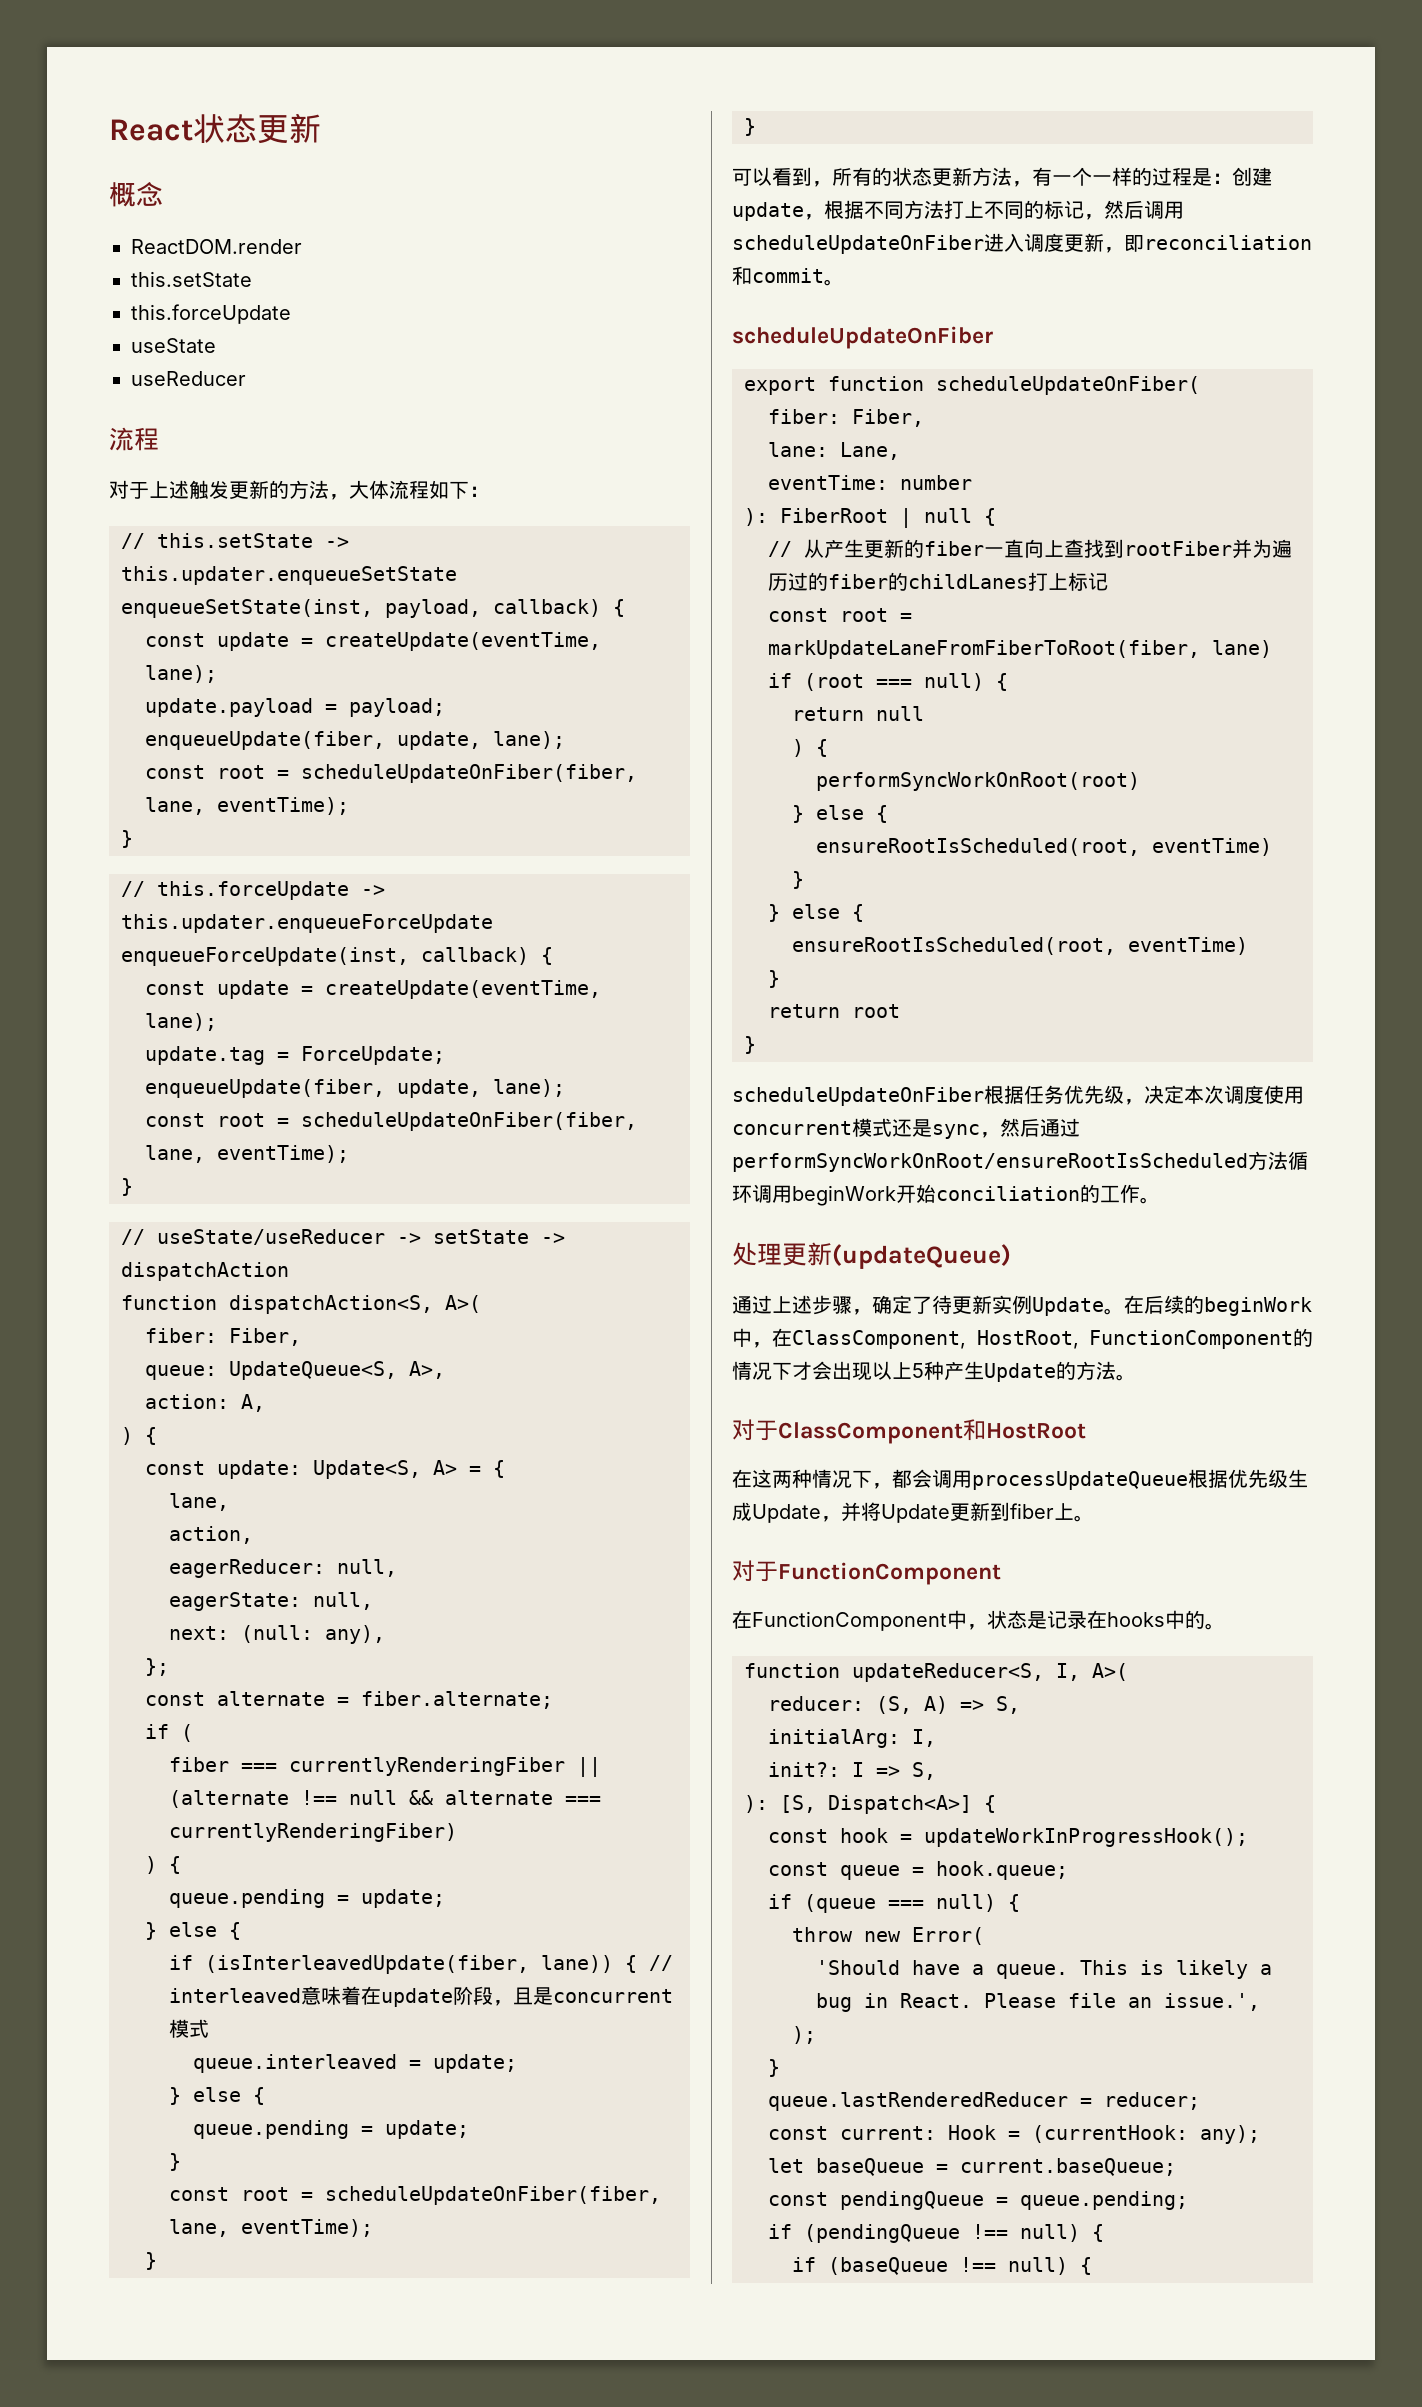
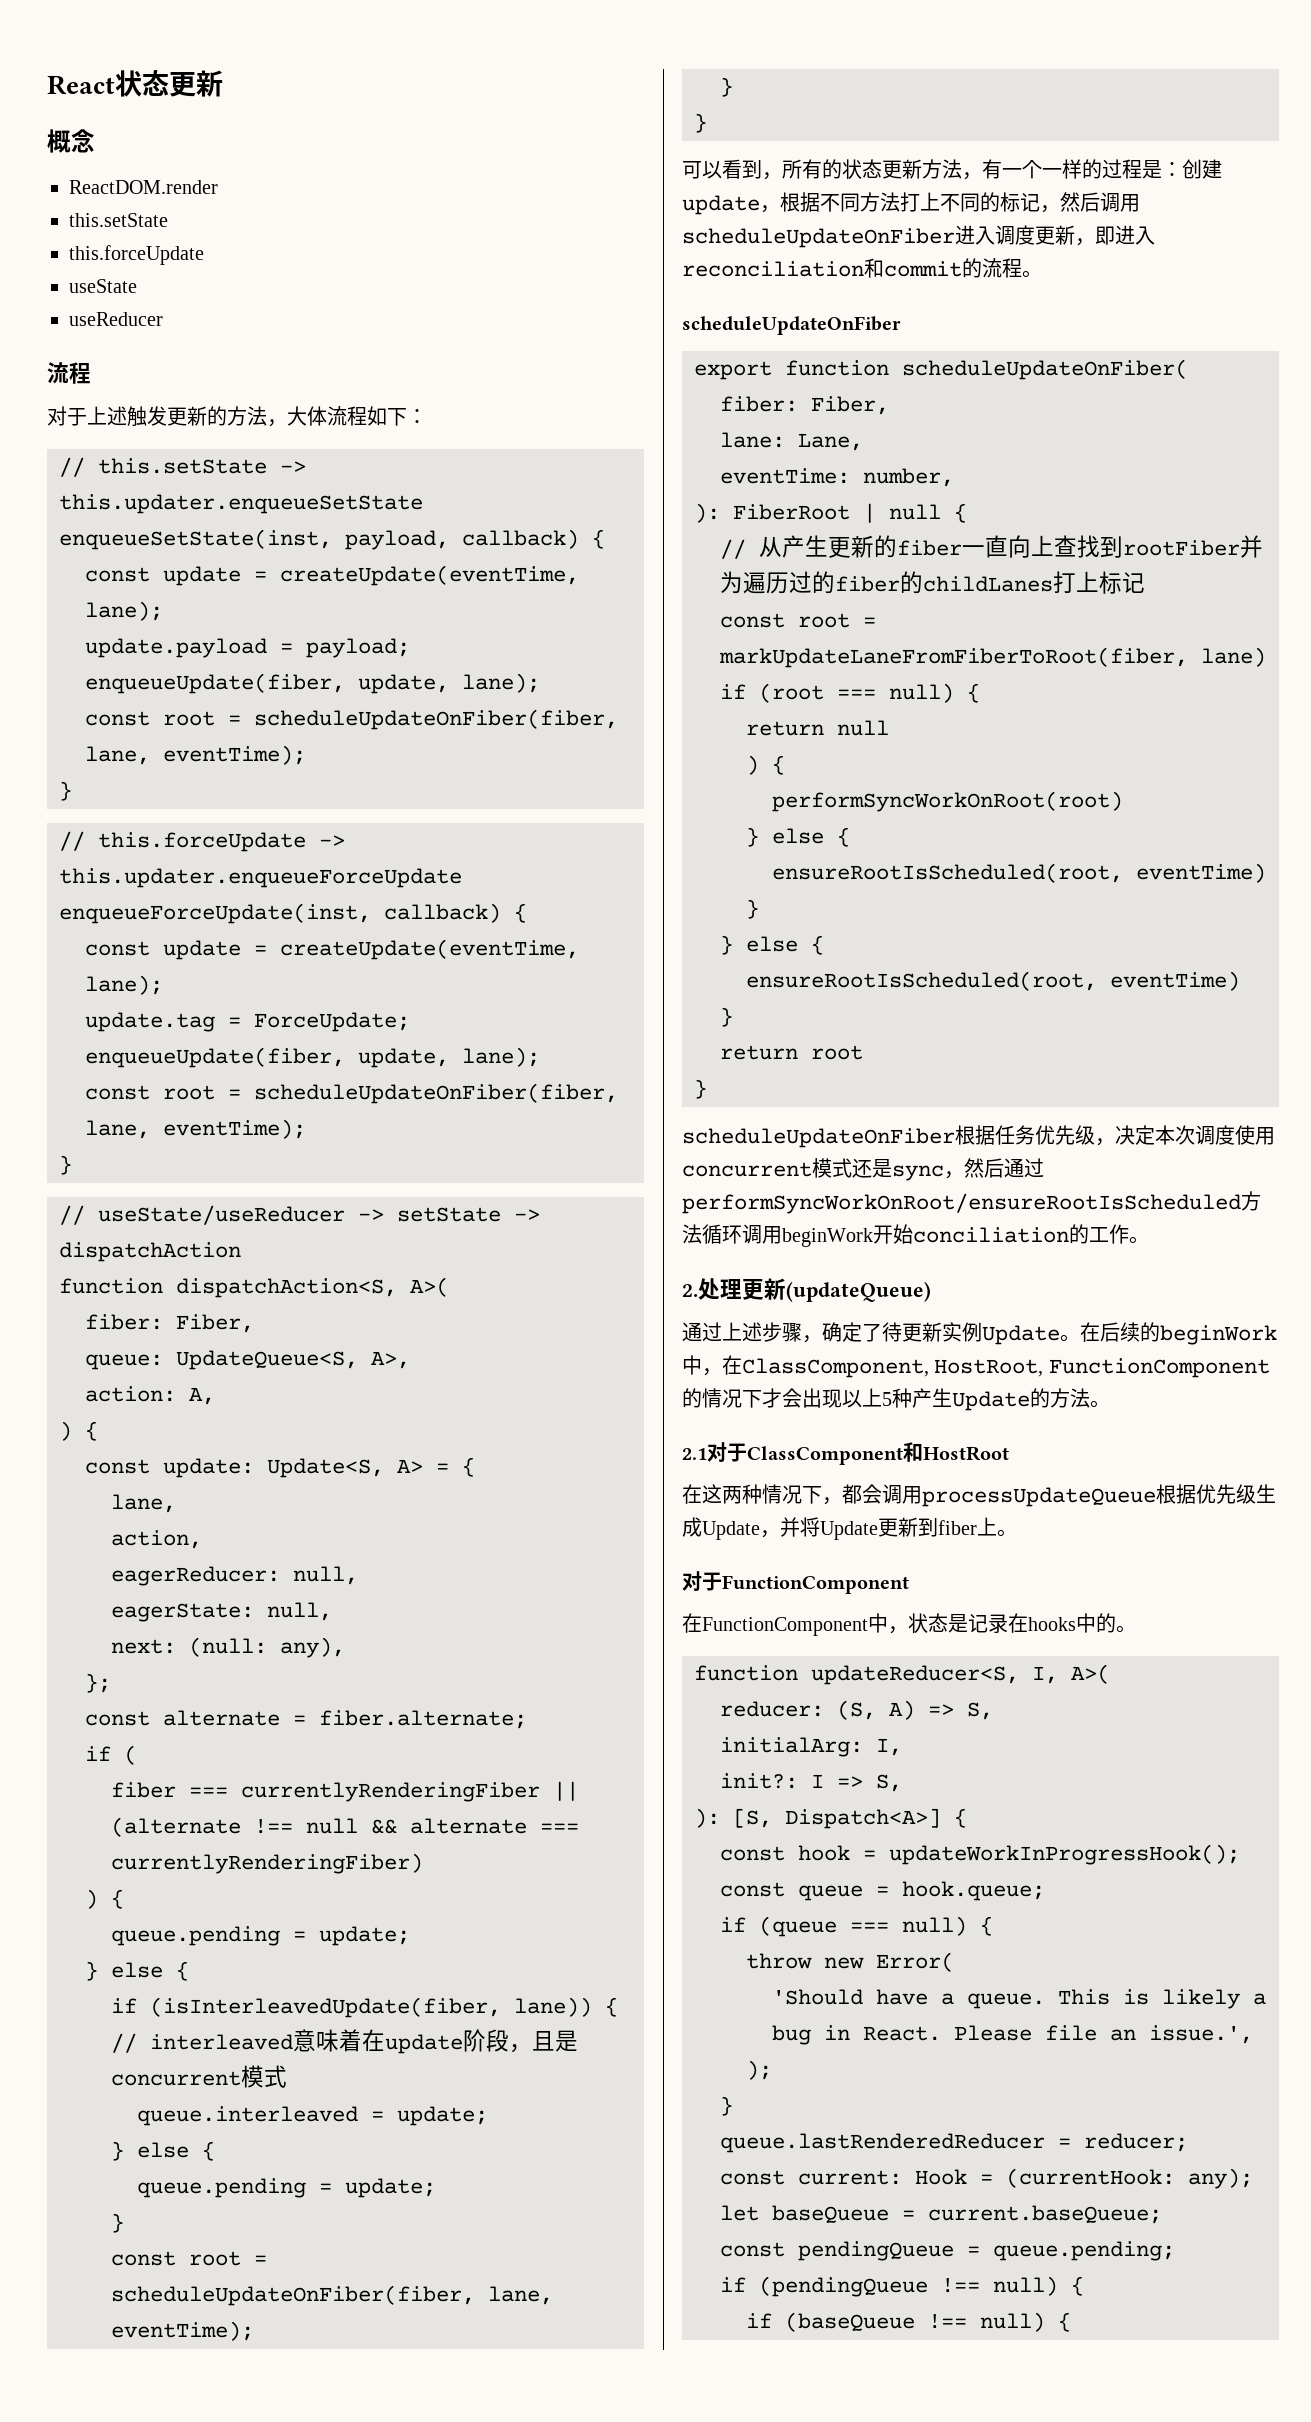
- 可以看到，所有的状态更新方法，有一个一样的过程是：创建update，根据不同方法打上不同的标记，然后调用scheduleUpdateOnFiber进入调度更新，即reconciliation和commit。
+ 可以看到，所有的状态更新方法，有一个一样的过程是：创建update，根据不同方法打上不同的标记，然后调用scheduleUpdateOnFiber进入调度更新，即进入reconciliation和commit的流程。
- eventTime: number
+ eventTime: number,
- 处理更新(updateQueue)
+ 2.处理更新(updateQueue)
- 对于ClassComponent和HostRoot
+ 2.1对于ClassComponent和HostRoot

